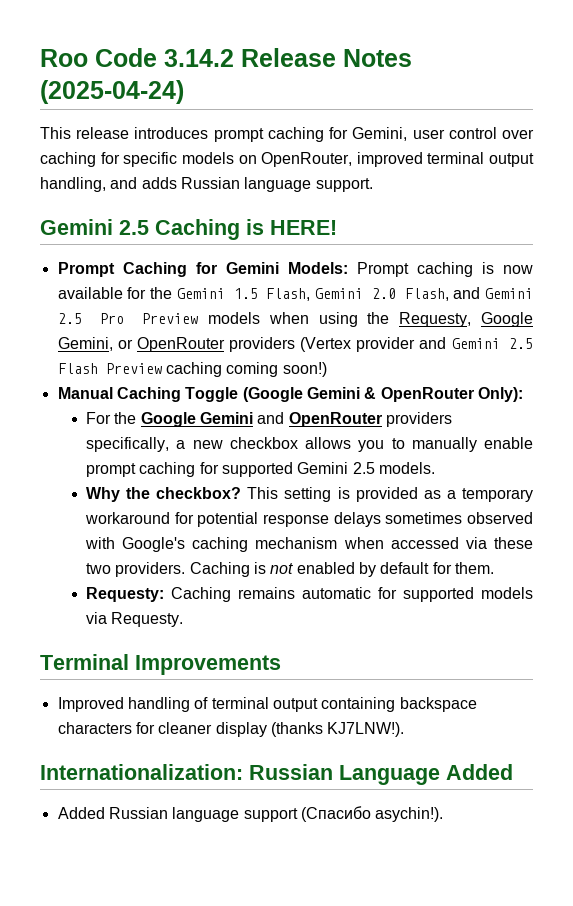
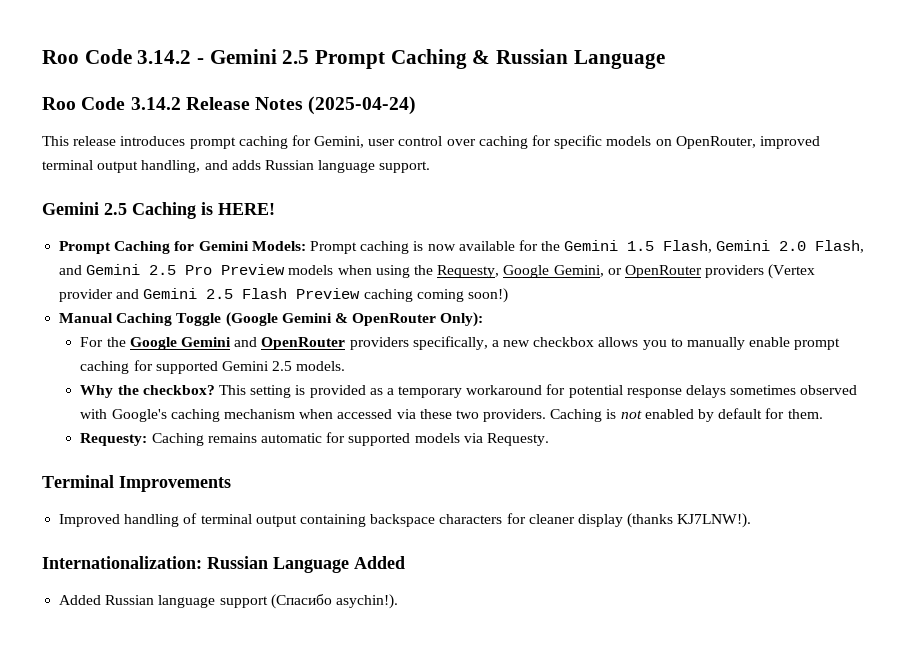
+ Roo Code 3.14.2 - Gemini 2.5 Prompt Caching & Russian Language

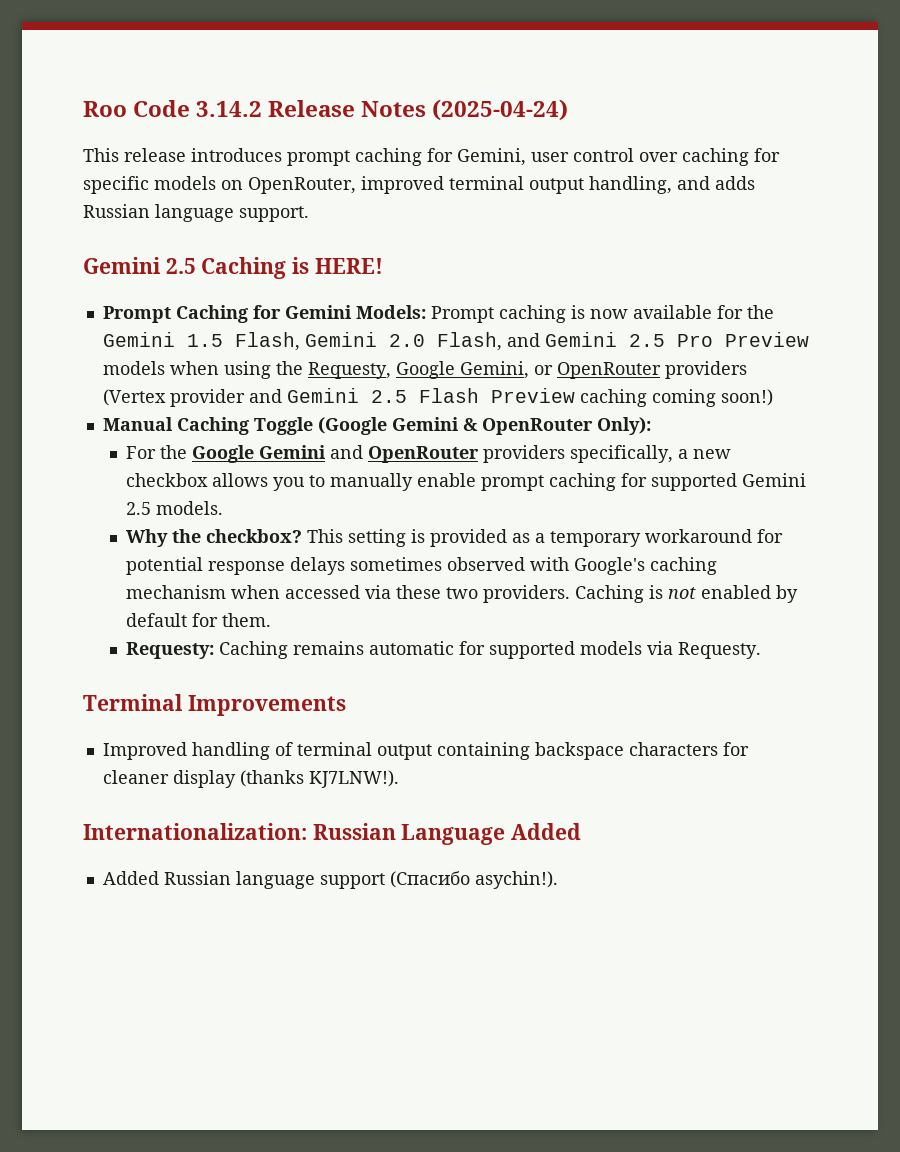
- Roo Code 3.14.2 - Gemini 2.5 Prompt Caching & Russian Language

